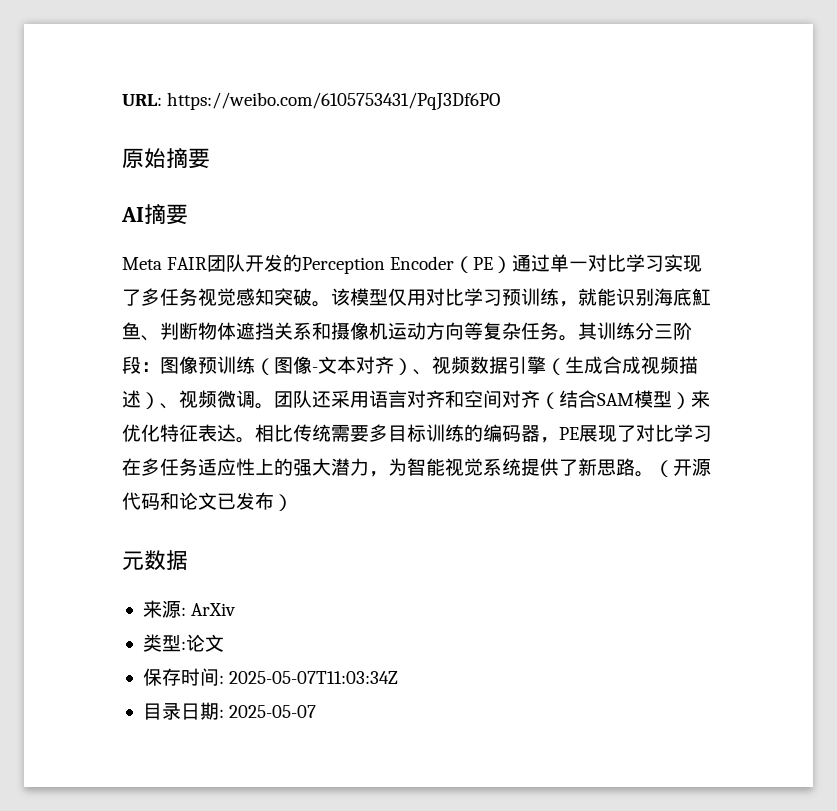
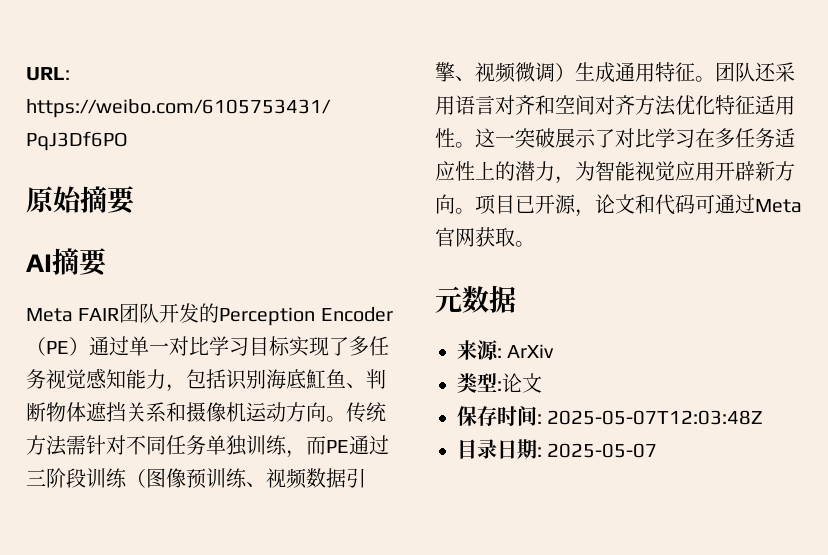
- Meta FAIR团队开发的Perception Encoder（PE）通过单一对比学习实现了多任务视觉感知突破。该模型仅用对比学习预训练，就能识别海底魟鱼、判断物体遮挡关系和摄像机运动方向等复杂任务。其训练分三阶段：图像预训练（图像-文本对齐）、视频数据引擎（生成合成视频描述）、视频微调。
+ Meta FAIR团队开发的Perception Encoder（PE）通过单一对比学习目标实现了多任务视觉感知能力，包括识别海底魟鱼、判断物体遮挡关系和摄像机运动方向。传统方法需针对不同任务单独训练，而PE通过三阶段训练（图像预训练、视频数据引擎、视频微调）生成通用特征。
- 团队还采用语言对齐和空间对齐（结合SAM模型）来优化特征表达。相比传统需要多目标训练的编码器，PE展现了对比学习在多任务适应性上的强大潜力，为智能视觉系统提供了新思路。（开源代码和论文已发布）
+ 团队还采用语言对齐和空间对齐方法优化特征适用性。这一突破展示了对比学习在多任务适应性上的潜力，为智能视觉应用开辟新方向。项目已开源，论文和代码可通过Meta官网获取。
- 保存时间: 2025-05-07T11:03:34Z
+ 保存时间: 2025-05-07T12:03:48Z

